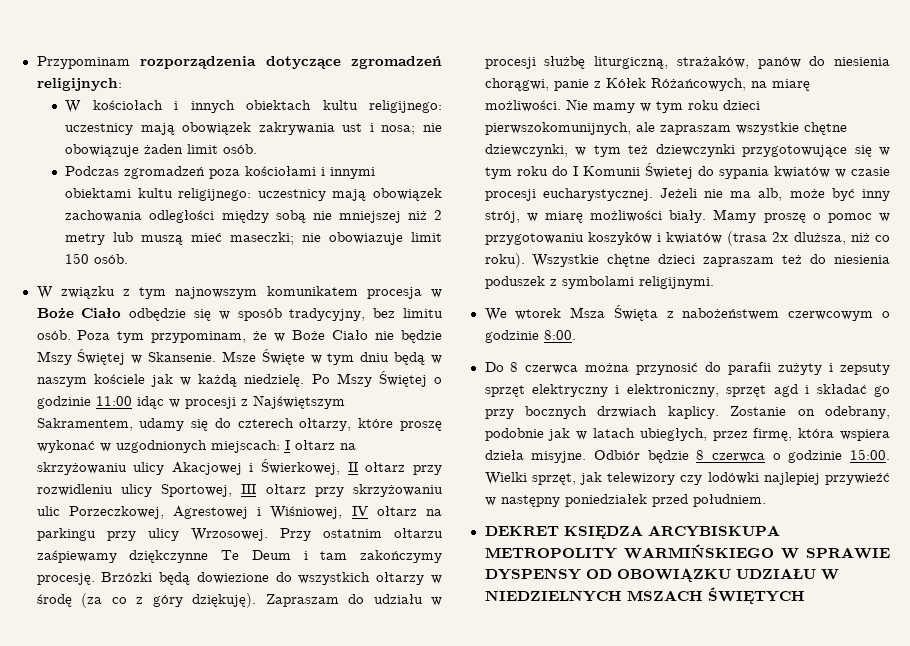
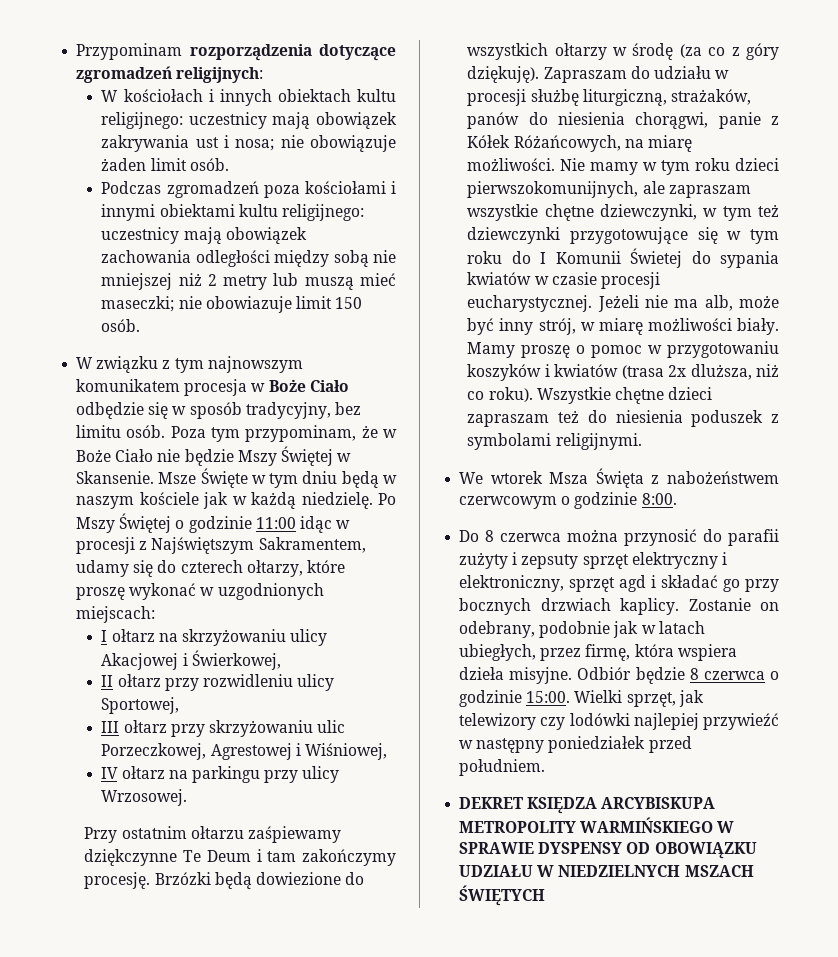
- Po Mszy Świętej o godzinie 11:00 idąc w procesji z Najświętszym Sakramentem, udamy się do czterech ołtarzy, które proszę wykonać w uzgodnionych miejscach: I ołtarz na skrzyżowaniu ulicy Akacjowej i Świerkowej, II ołtarz przy rozwidleniu ulicy Sportowej, III ołtarz przy skrzyżowaniu ulic Porzeczkowej, Agrestowej i Wiśniowej, IV ołtarz na parkingu przy ulicy Wrzosowej. Przy ostatnim ołtarzu zaśpiewamy dziękczynne Te Deum i tam zakończymy procesję.
+ Po Mszy Świętej o godzinie 11:00 idąc w procesji z Najświętszym Sakramentem, udamy się do czterech ołtarzy, które proszę wykonać w uzgodnionych miejscach:
+ I ołtarz na skrzyżowaniu ulicy Akacjowej i Świerkowej,
+ II ołtarz przy rozwidleniu ulicy Sportowej,
+ III ołtarz przy skrzyżowaniu ulic Porzeczkowej, Agrestowej i Wiśniowej,
+ IV ołtarz na parkingu przy ulicy Wrzosowej.
+ Przy ostatnim ołtarzu zaśpiewamy dziękczynne Te Deum i tam zakończymy procesję.

